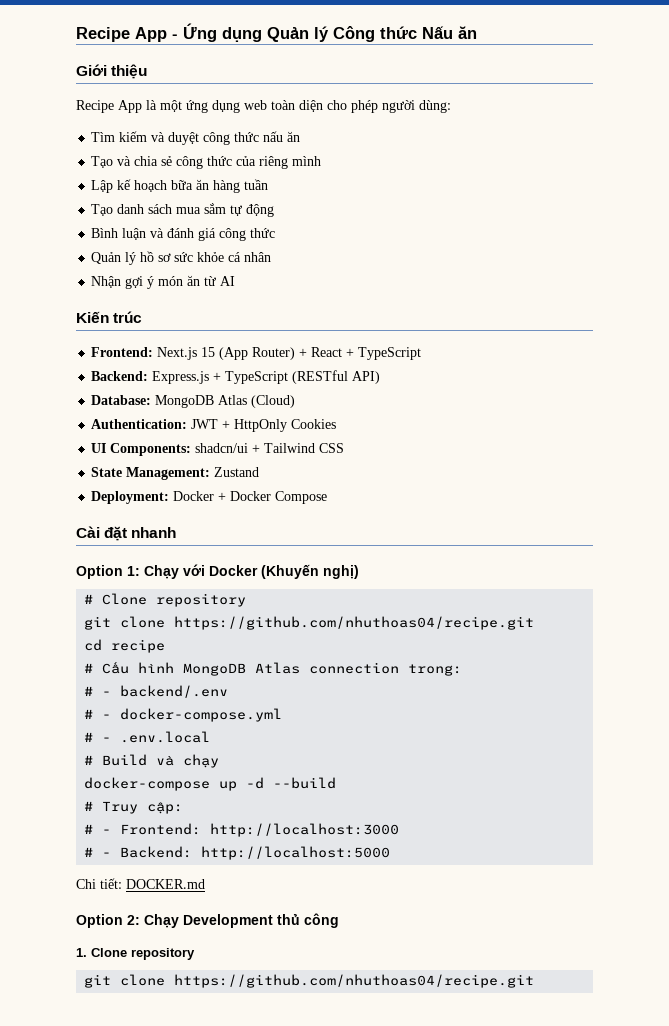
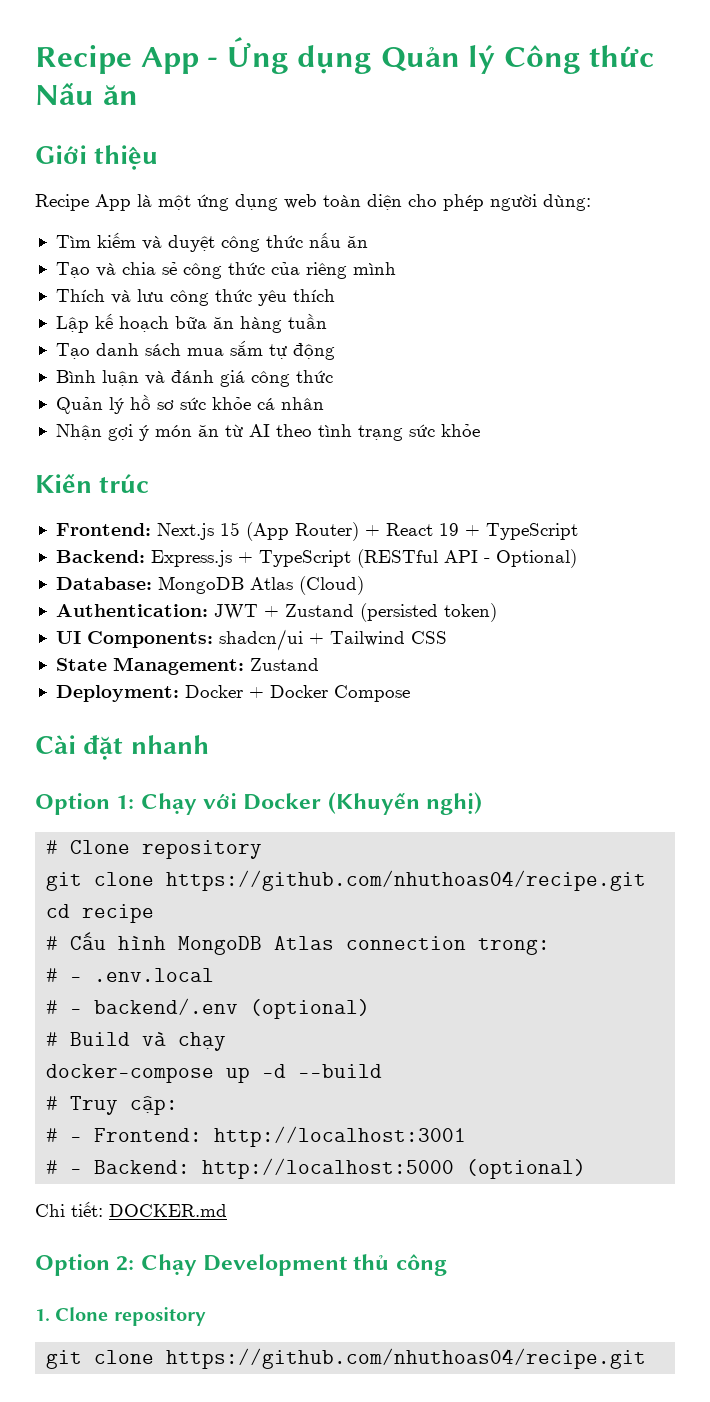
+ Thích và lưu công thức yêu thích
- Nhận gợi ý món ăn từ AI
+ Nhận gợi ý món ăn từ AI theo tình trạng sức khỏe
- Frontend: Next.js 15 (App Router) + React + TypeScript
+ Frontend: Next.js 15 (App Router) + React 19 + TypeScript
- Backend: Express.js + TypeScript (RESTful API)
+ Backend: Express.js + TypeScript (RESTful API - Optional)
- Authentication: JWT + HttpOnly Cookies
+ Authentication: JWT + Zustand (persisted token)
- # - backend/.env
- # - docker-compose.yml
  # - .env.local
+ # - backend/.env (optional)
- # - Frontend: http://localhost:3000
+ # - Frontend: http://localhost:3001
- # - Backend: http://localhost:5000
+ # - Backend: http://localhost:5000 (optional)

